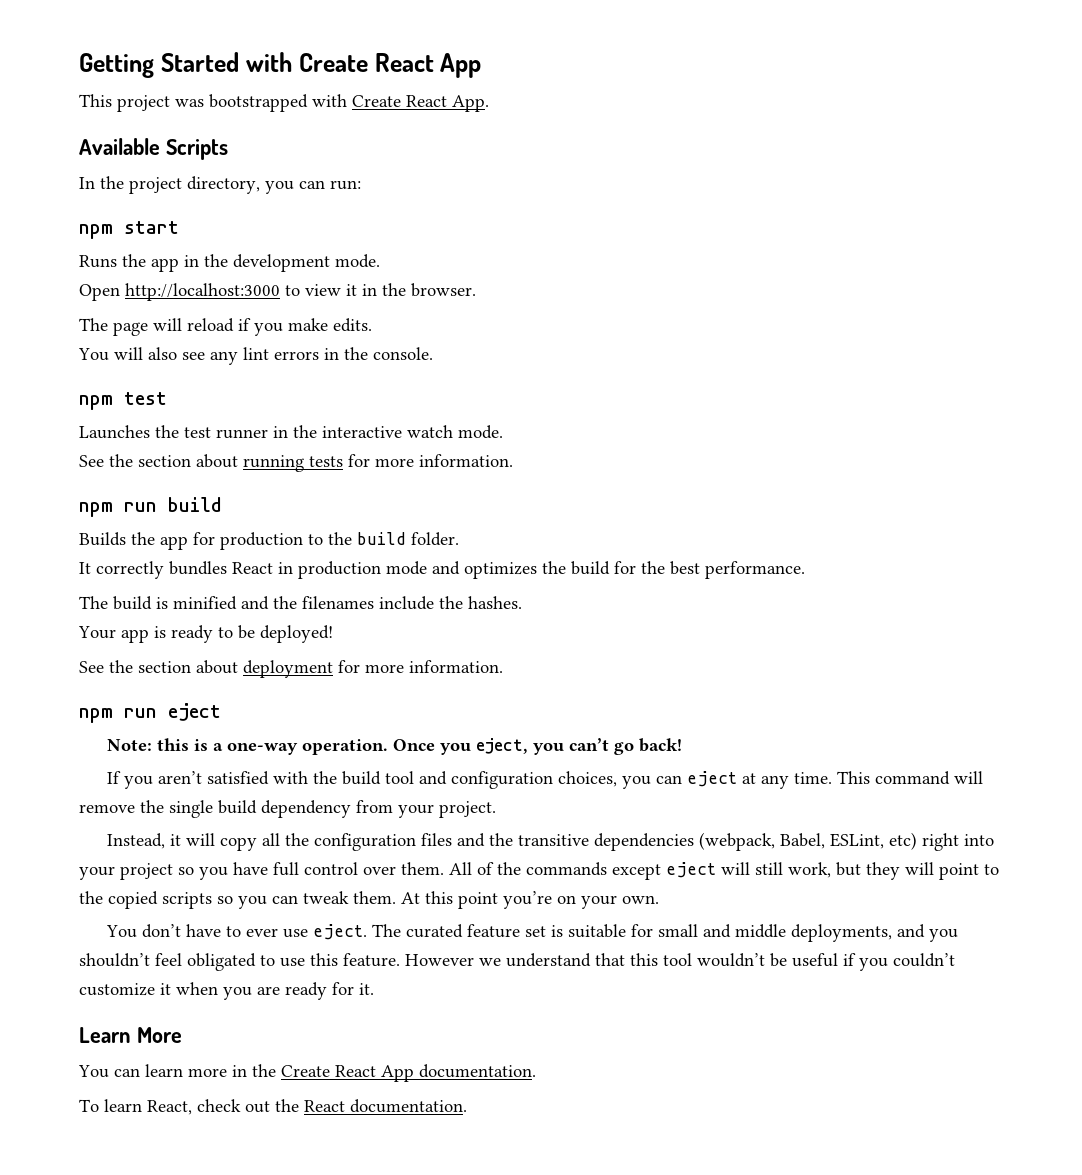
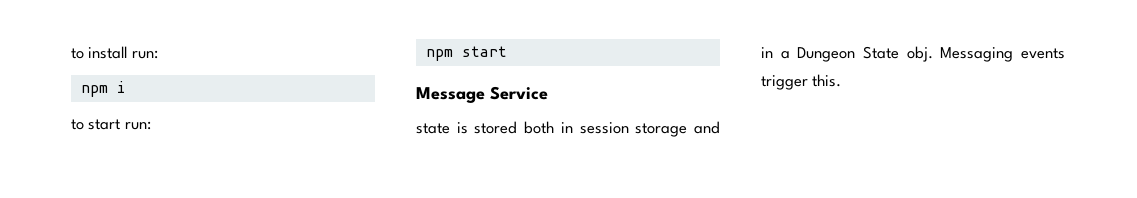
- Getting Started with Create React App
- This project was bootstrapped with Create React App.
- Available Scripts
- In the project directory, you can run:
+ to install run:
+ npm i
+ to start run:
  npm start
- Runs the app in the development mode.
- Open http://localhost:3000 to view it in the browser.
- The page will reload if you make edits.
- You will also see any lint errors in the console.
- npm test
- Launches the test runner in the interactive watch mode.
- See the section about running tests for more information.
- npm run build
- Builds the app for production to the build folder.
- It correctly bundles React in production mode and optimizes the build for the best performance.
- The build is minified and the filenames include the hashes.
- Your app is ready to be deployed!
- See the section about deployment for more information.
- npm run eject
- Note: this is a one-way operation. Once you eject, you can’t go back!
- If you aren’t satisfied with the build tool and configuration choices, you can eject at any time. This command will remove the single build dependency from your project.
- Instead, it will copy all the configuration files and the transitive dependencies (webpack, Babel, ESLint, etc) right into your project so you have full control over them. All of the commands except eject will still work, but they will point to the copied scripts so you can tweak them. At this point you’re on your own.
- You don’t have to ever use eject. The curated feature set is suitable for small and middle deployments, and you shouldn’t feel obligated to use this feature. However we understand that this tool wouldn’t be useful if you couldn’t customize it when you are ready for it.
- Learn More
- You can learn more in the Create React App documentation.
- To learn React, check out the React documentation.
+ Message Service
+ state is stored both in session storage and in a Dungeon State obj. Messaging events trigger this.

